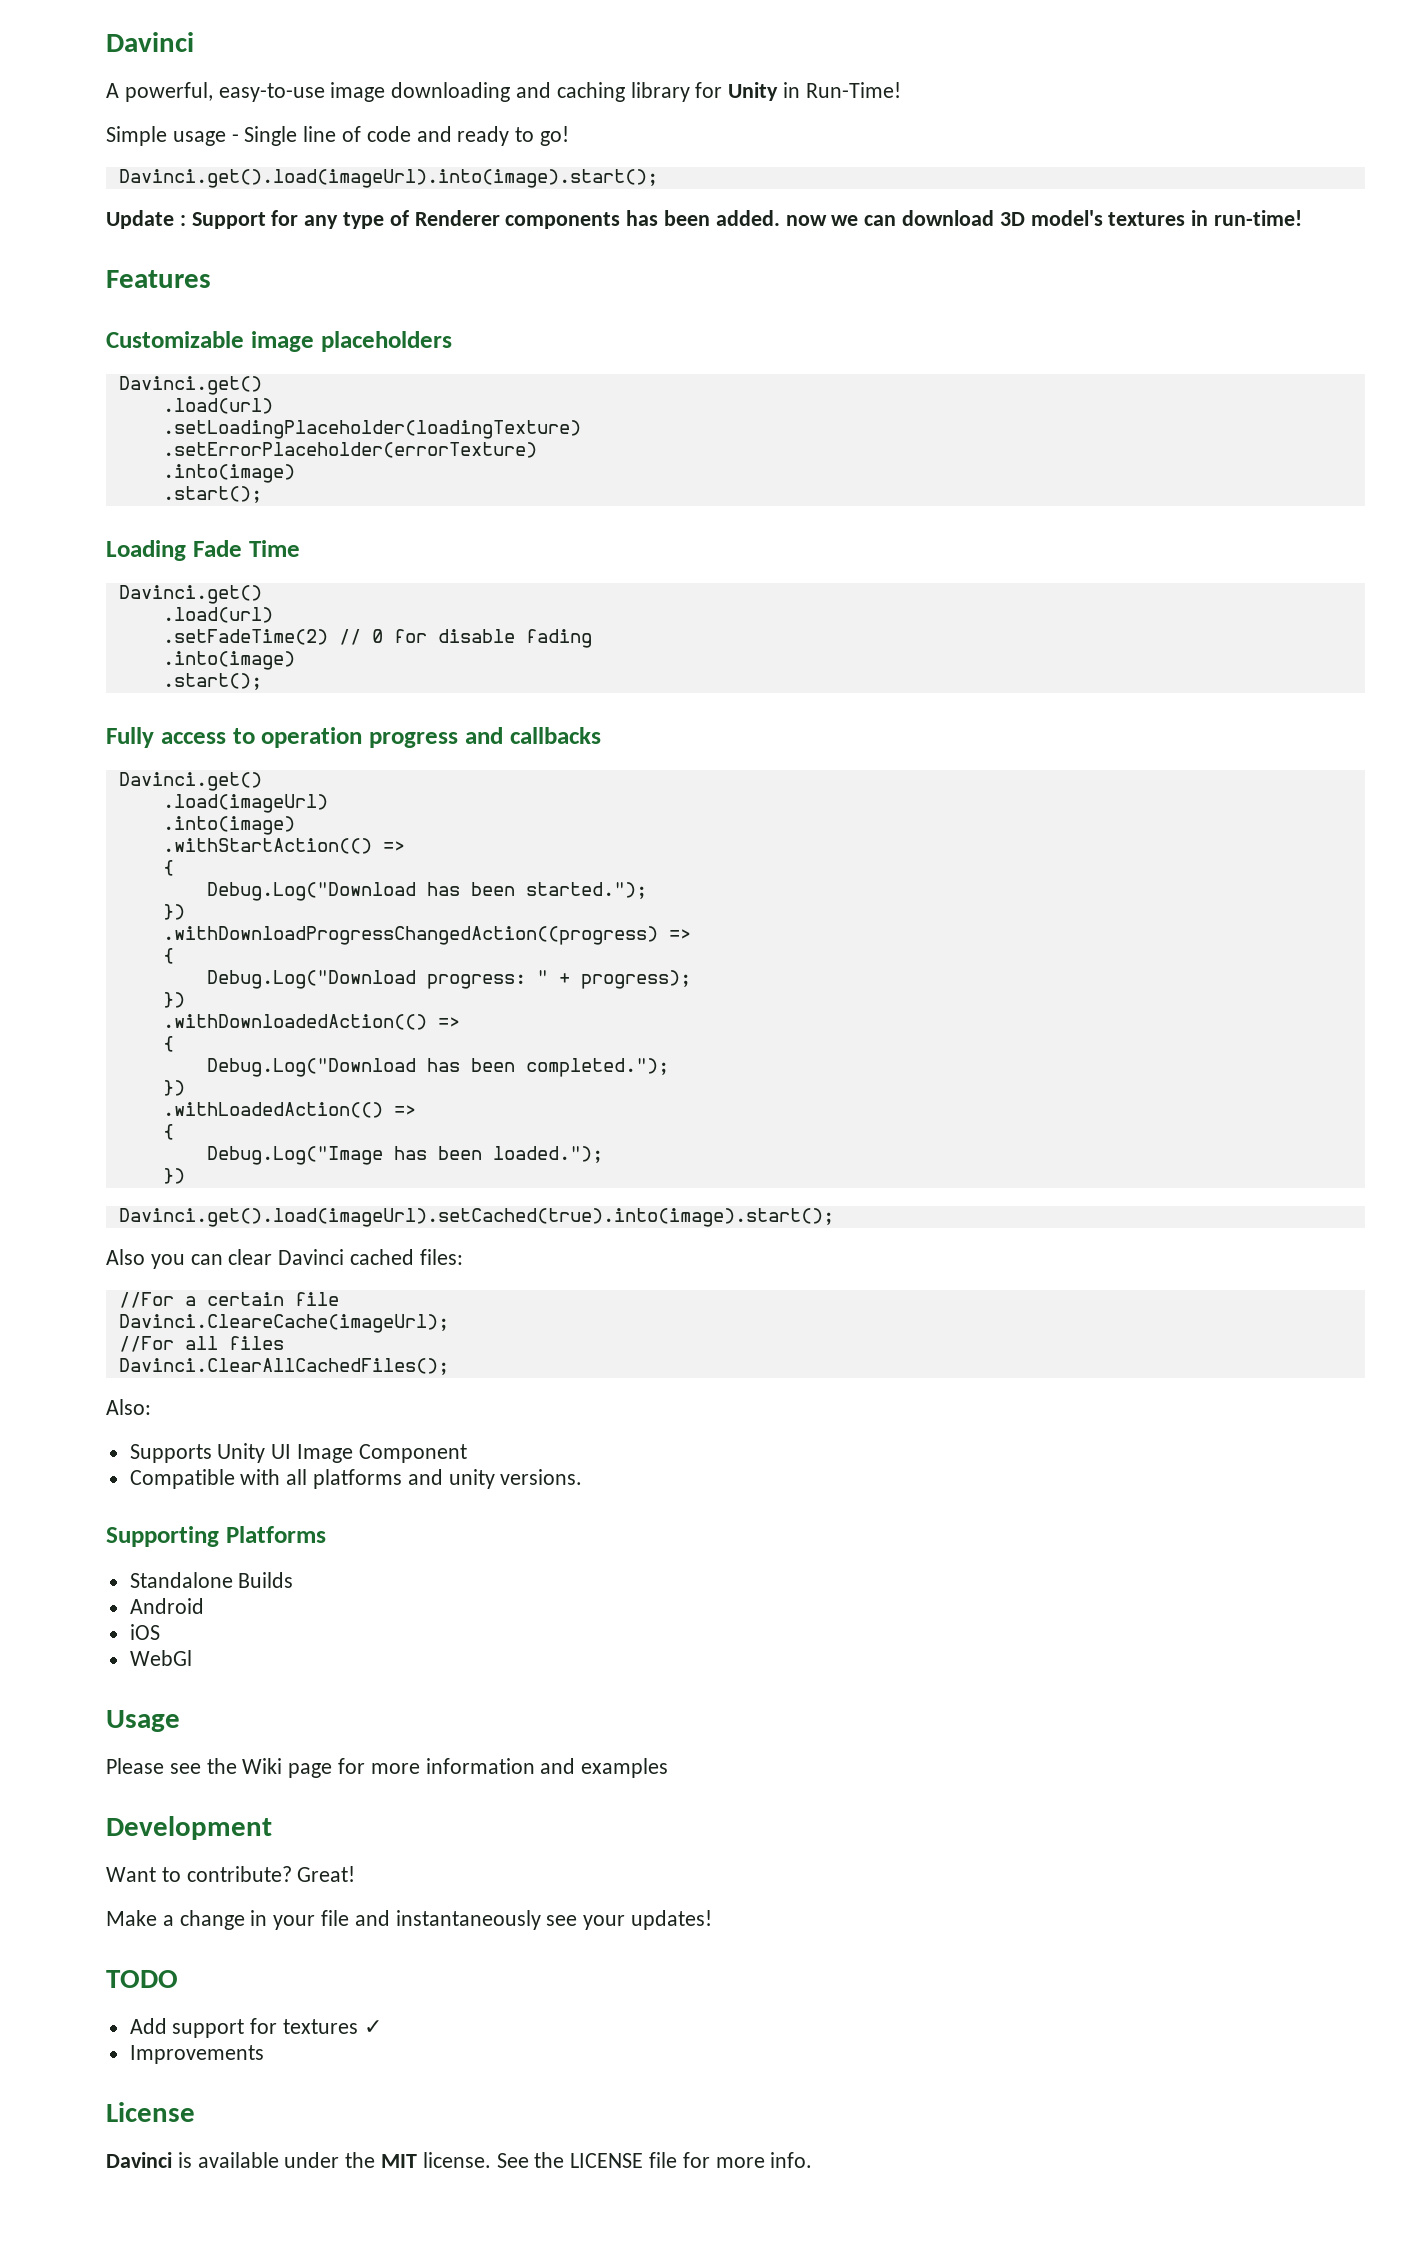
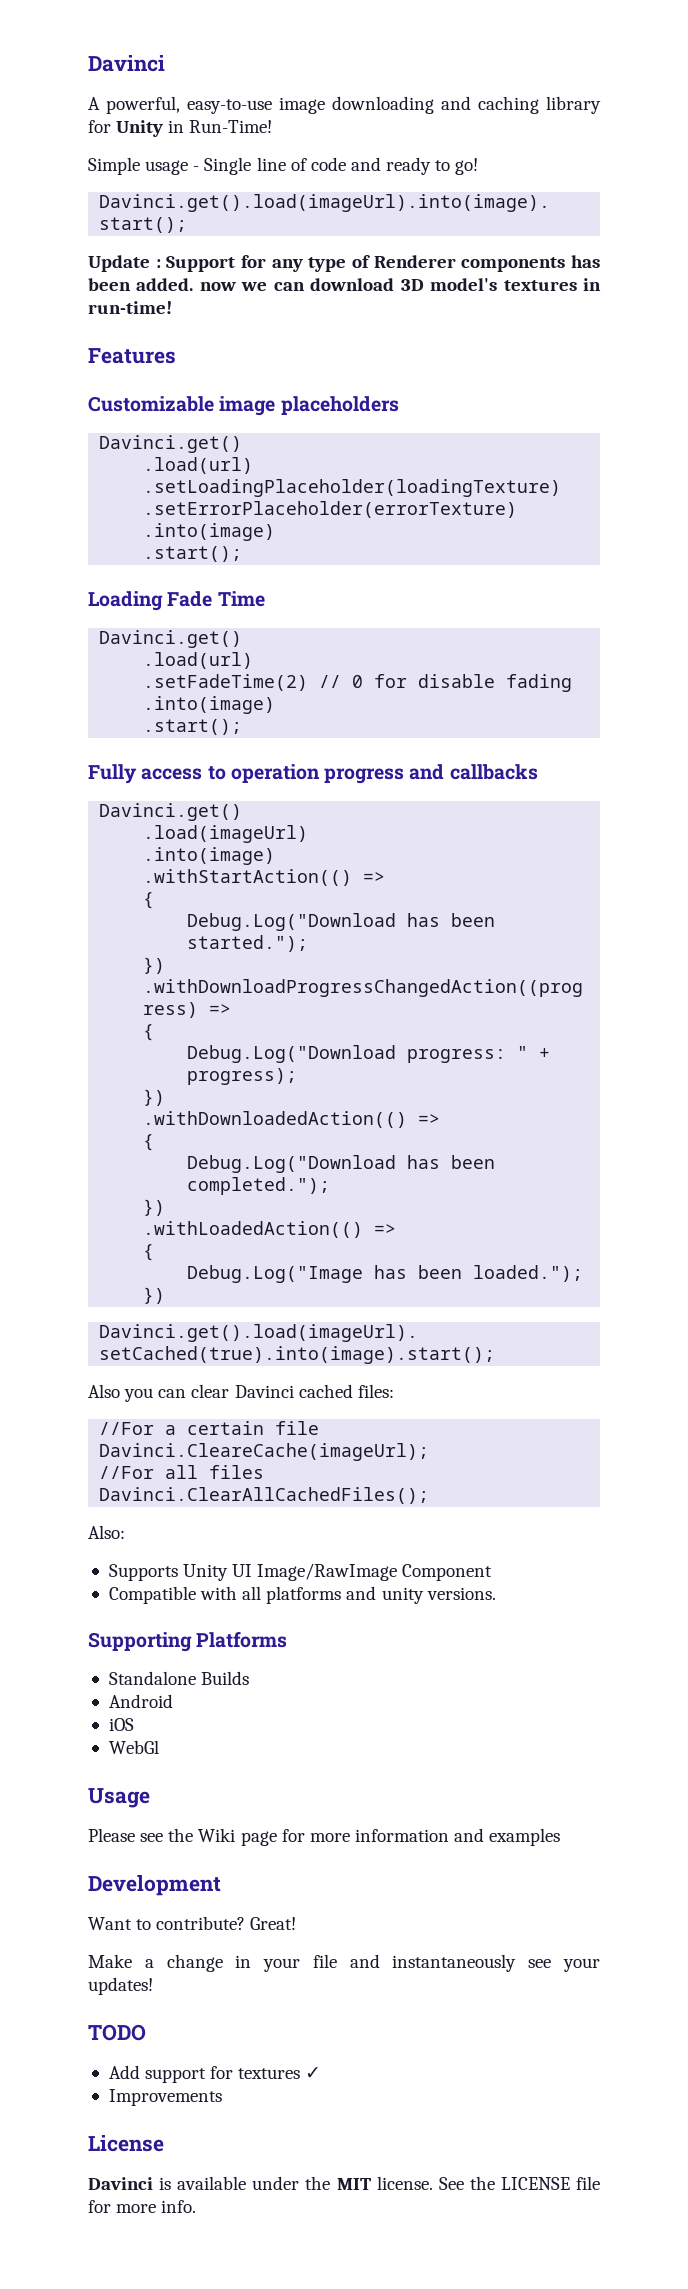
- Supports Unity UI Image Component
+ Supports Unity UI Image/RawImage Component

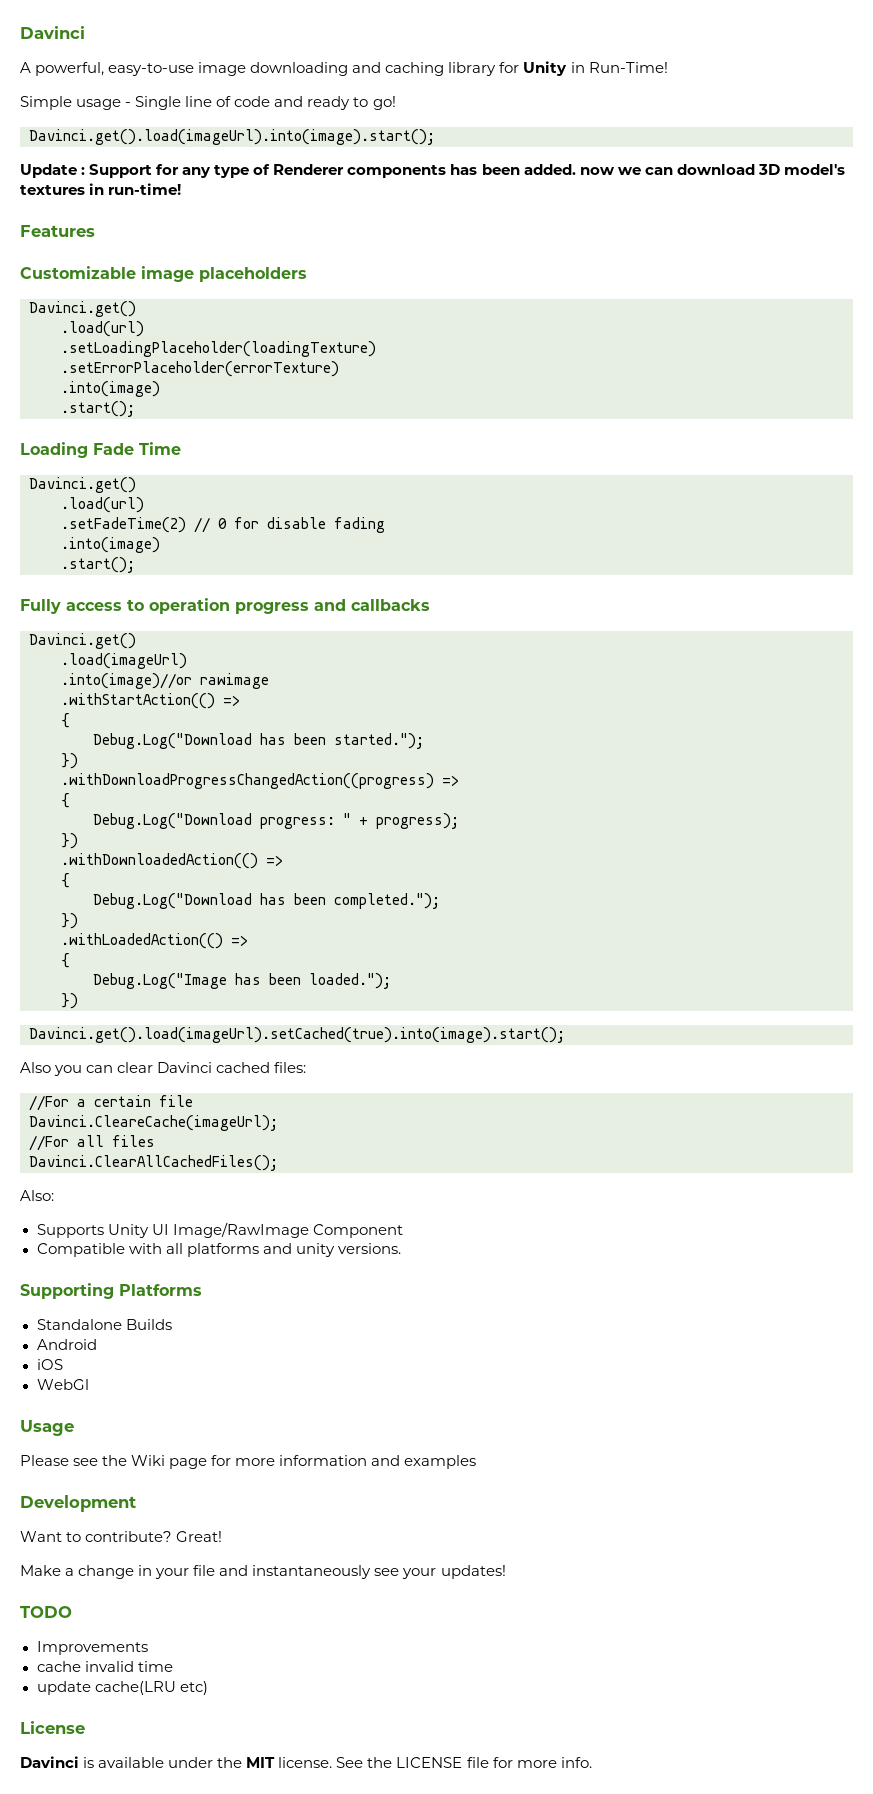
  .load(imageUrl)
- .into(image)
+ .into(image)//or rawimage
- Add support for textures ✓
  Improvements
+ cache invalid time
+ update cache(LRU etc)

